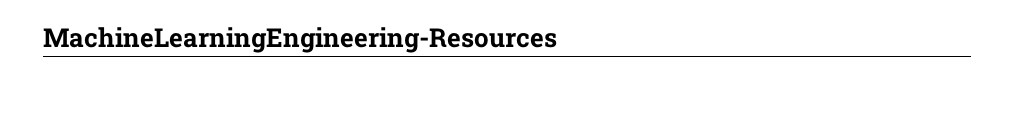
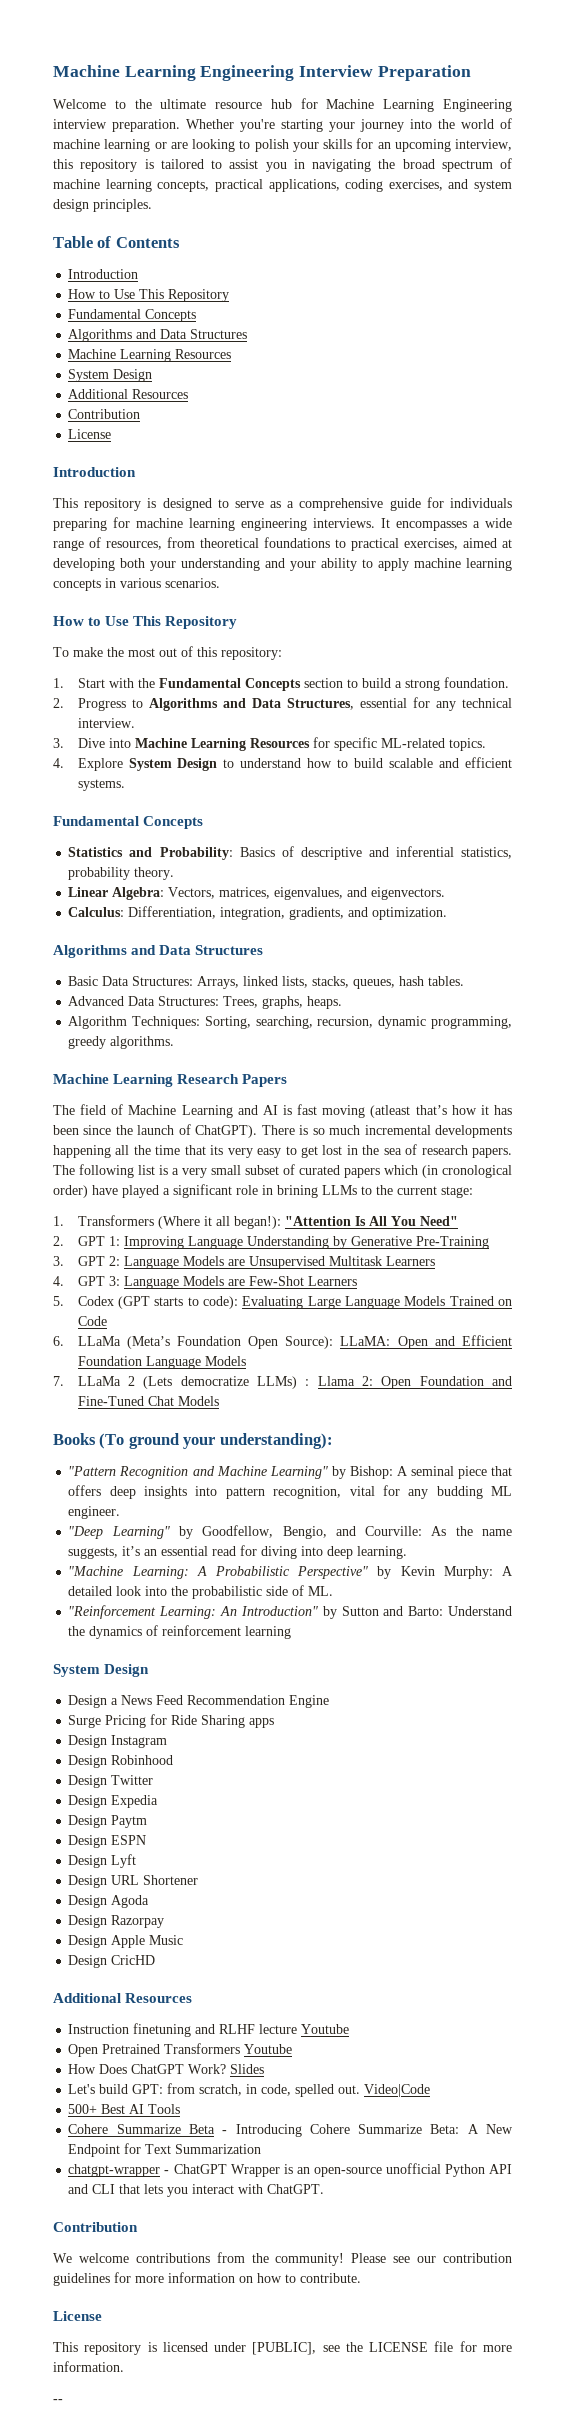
- MachineLearningEngineering-Resources
+ Machine Learning Engineering Interview Preparation
+ Welcome to the ultimate resource hub for Machine Learning Engineering interview preparation. Whether you're starting your journey into the world of machine learning or are looking to polish your skills for an upcoming interview, this repository is tailored to assist you in navigating the broad spectrum of machine learning concepts, practical applications, coding exercises, and system design principles.
+ Table of Contents
+ Introduction
+ How to Use This Repository
+ Fundamental Concepts
+ Algorithms and Data Structures
+ Machine Learning Resources
+ System Design
+ Additional Resources
+ Contribution
+ License
+ Introduction
+ This repository is designed to serve as a comprehensive guide for individuals preparing for machine learning engineering interviews. It encompasses a wide range of resources, from theoretical foundations to practical exercises, aimed at developing both your understanding and your ability to apply machine learning concepts in various scenarios.
+ How to Use This Repository
+ To make the most out of this repository:
+ 1. Start with the Fundamental Concepts section to build a strong foundation.
+ 2. Progress to Algorithms and Data Structures, essential for any technical interview.
+ 3. Dive into Machine Learning Resources for specific ML-related topics.
+ 4. Explore System Design to understand how to build scalable and efficient systems.
+ Fundamental Concepts
+ Statistics and Probability: Basics of descriptive and inferential statistics, probability theory.
+ Linear Algebra: Vectors, matrices, eigenvalues, and eigenvectors.
+ Calculus: Differentiation, integration, gradients, and optimization.
+ Algorithms and Data Structures
+ Basic Data Structures: Arrays, linked lists, stacks, queues, hash tables.
+ Advanced Data Structures: Trees, graphs, heaps.
+ Algorithm Techniques: Sorting, searching, recursion, dynamic programming, greedy algorithms.
+ Machine Learning Research Papers
+ The field of Machine Learning and AI is fast moving (atleast that’s how it has been since the launch of ChatGPT). There is so much incremental developments happening all the time that its very easy to get lost in the sea of research papers. The following list is a very small subset of curated papers which (in cronological order) have played a significant role in brining LLMs to the current stage:
+ 1. Transformers (Where it all began!): "Attention Is All You Need"
+ 2. GPT 1: Improving Language Understanding by Generative Pre-Training
+ 3. GPT 2: Language Models are Unsupervised Multitask Learners
+ 4. GPT 3: Language Models are Few-Shot Learners
+ 5. Codex (GPT starts to code): Evaluating Large Language Models Trained on Code
+ 6. LLaMa (Meta’s Foundation Open Source): LLaMA: Open and Efficient Foundation Language Models
+ 7. LLaMa 2 (Lets democratize LLMs) : Llama 2: Open Foundation and Fine-Tuned Chat Models
+ Books (To ground your understanding):
+ "Pattern Recognition and Machine Learning" by Bishop: A seminal piece that offers deep insights into pattern recognition, vital for any budding ML engineer.
+ "Deep Learning" by Goodfellow, Bengio, and Courville: As the name suggests, it’s an essential read for diving into deep learning.
+ "Machine Learning: A Probabilistic Perspective" by Kevin Murphy: A detailed look into the probabilistic side of ML.
+ "Reinforcement Learning: An Introduction" by Sutton and Barto: Understand the dynamics of reinforcement learning
+ System Design
+ Design a News Feed Recommendation Engine
+ Surge Pricing for Ride Sharing apps
+ Design Instagram
+ Design Robinhood
+ Design Twitter
+ Design Expedia
+ Design Paytm
+ Design ESPN
+ Design Lyft
+ Design URL Shortener
+ Design Agoda
+ Design Razorpay
+ Design Apple Music
+ Design CricHD
+ Additional Resources
+ Instruction finetuning and RLHF lecture Youtube
+ Open Pretrained Transformers Youtube
+ How Does ChatGPT Work? Slides
+ Let's build GPT: from scratch, in code, spelled out. Video|Code
+ 500+ Best AI Tools
+ Cohere Summarize Beta - Introducing Cohere Summarize Beta: A New Endpoint for Text Summarization
+ chatgpt-wrapper - ChatGPT Wrapper is an open-source unofficial Python API and CLI that lets you interact with ChatGPT.
+ Contribution
+ We welcome contributions from the community! Please see our contribution guidelines for more information on how to contribute.
+ License
+ This repository is licensed under [PUBLIC], see the LICENSE file for more information.
+ --

